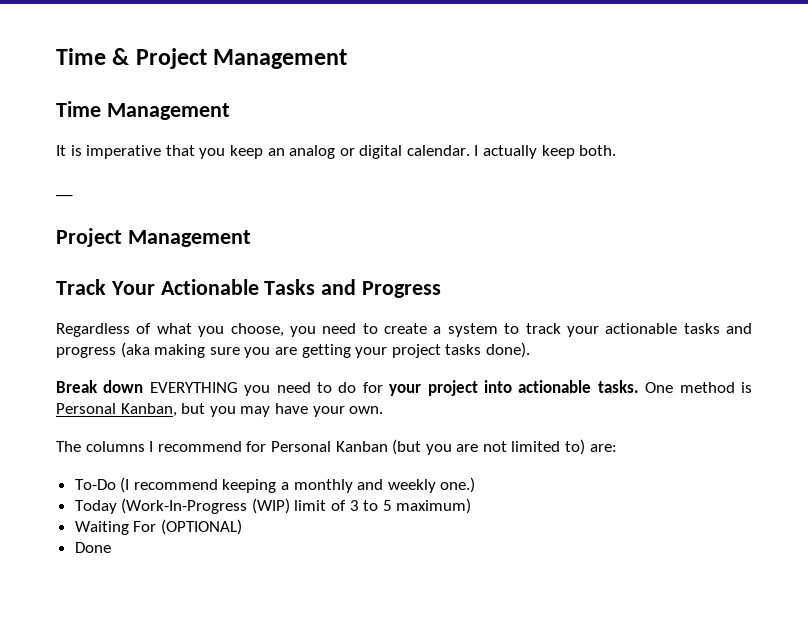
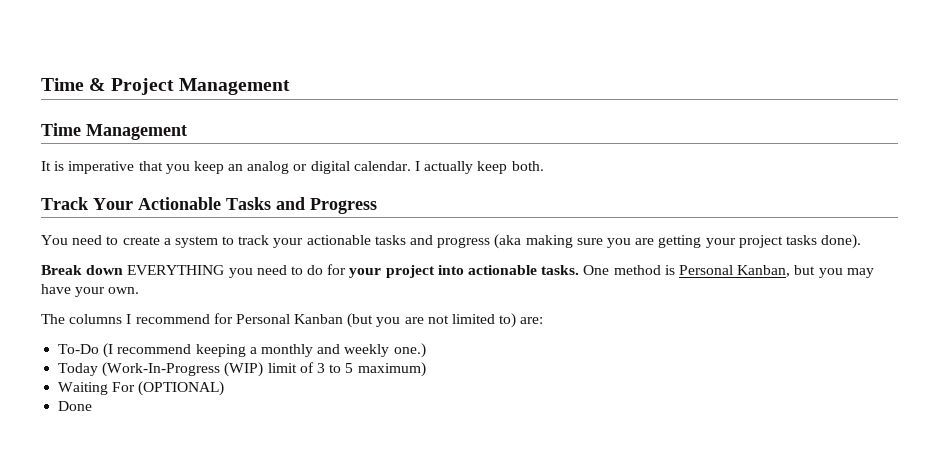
- __
- Project Management
- Regardless of what you choose, you need to create a system to track your actionable tasks and progress (aka making sure you are getting your project tasks done).
+ You need to create a system to track your actionable tasks and progress (aka making sure you are getting your project tasks done).

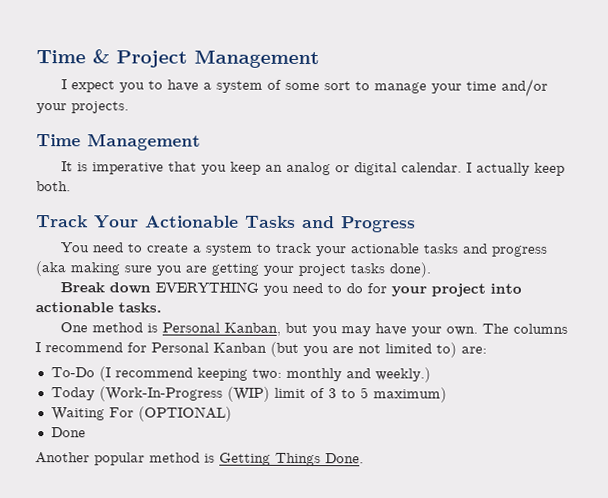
+ I expect you to have a system of some sort to manage your time and/or your projects.
- Break down EVERYTHING you need to do for your project into actionable tasks. One method is Personal Kanban, but you may have your own.
- The columns I recommend for Personal Kanban (but you are not limited to) are:
+ Break down EVERYTHING you need to do for your project into actionable tasks.
+ One method is Personal Kanban, but you may have your own. The columns I recommend for Personal Kanban (but you are not limited to) are:
- To-Do (I recommend keeping a monthly and weekly one.)
+ To-Do (I recommend keeping two: monthly and weekly.)
+ Another popular method is Getting Things Done.

